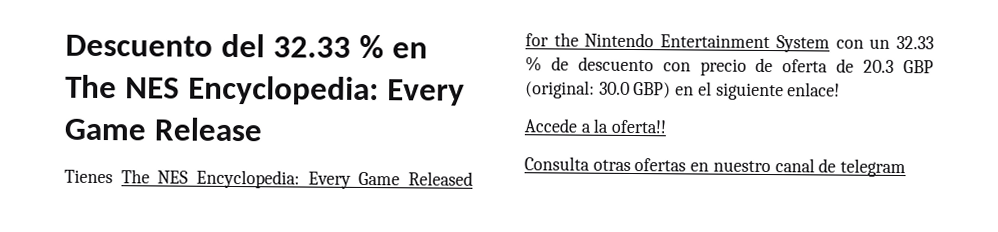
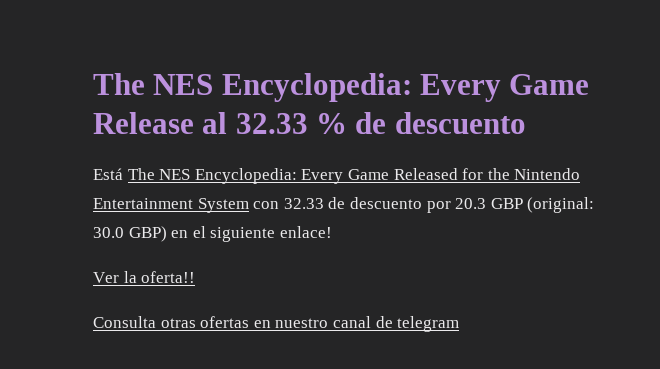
- Descuento del 32.33 % en The NES Encyclopedia: Every Game Release
- Tienes The NES Encyclopedia: Every Game Released for the Nintendo Entertainment System con un 32.33 % de descuento con precio de oferta de 20.3 GBP (original: 30.0 GBP) en el siguiente enlace!
+ The NES Encyclopedia: Every Game Release al 32.33 % de descuento
+ Está The NES Encyclopedia: Every Game Released for the Nintendo Entertainment System con 32.33 de descuento por 20.3 GBP (original: 30.0 GBP) en el siguiente enlace!
- Accede a la oferta!!
+ Ver la oferta!!

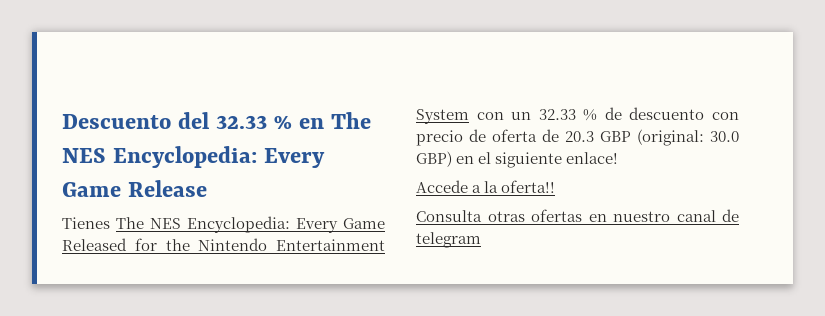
- The NES Encyclopedia: Every Game Release al 32.33 % de descuento
- Está The NES Encyclopedia: Every Game Released for the Nintendo Entertainment System con 32.33 de descuento por 20.3 GBP (original: 30.0 GBP) en el siguiente enlace!
+ Descuento del 32.33 % en The NES Encyclopedia: Every Game Release
+ Tienes The NES Encyclopedia: Every Game Released for the Nintendo Entertainment System con un 32.33 % de descuento con precio de oferta de 20.3 GBP (original: 30.0 GBP) en el siguiente enlace!
- Ver la oferta!!
+ Accede a la oferta!!

